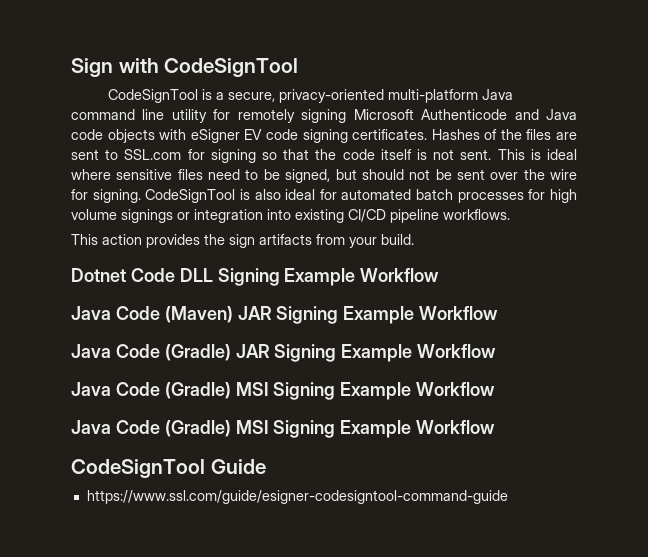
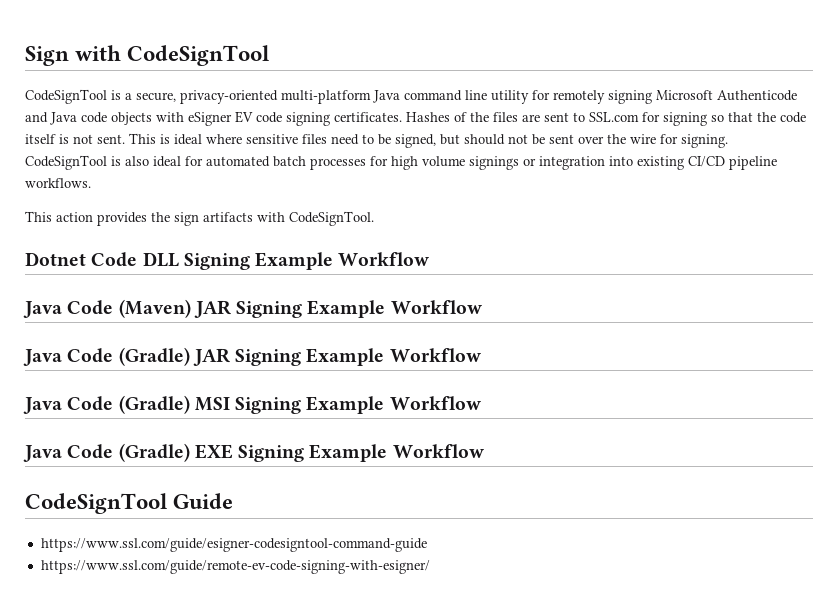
- This action provides the sign artifacts from your build.
+ This action provides the sign artifacts with CodeSignTool.
  Java Code (Gradle) JAR Signing Example Workflow
  Java Code (Gradle) MSI Signing Example Workflow
- Java Code (Gradle) MSI Signing Example Workflow
+ Java Code (Gradle) EXE Signing Example Workflow
+ https://www.ssl.com/guide/remote-ev-code-signing-with-esigner/

